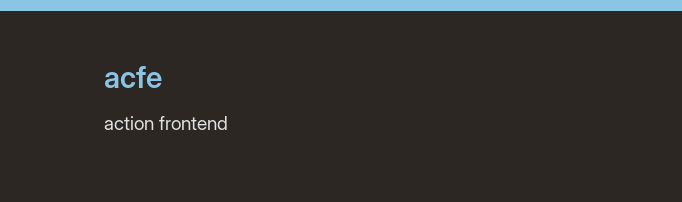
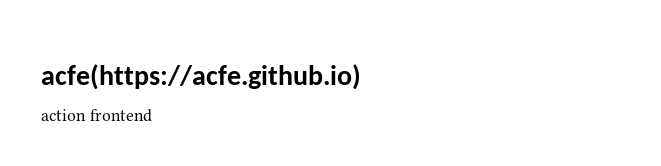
- acfe
+ acfe(https://acfe.github.io)

